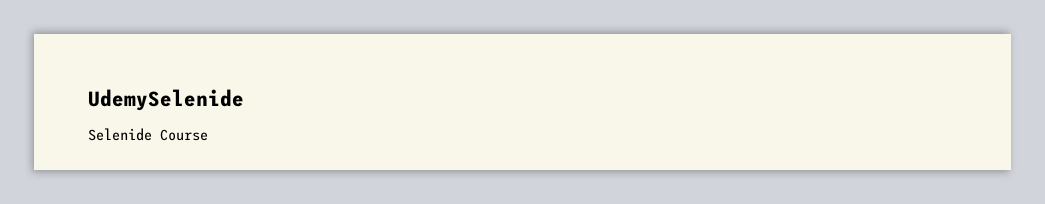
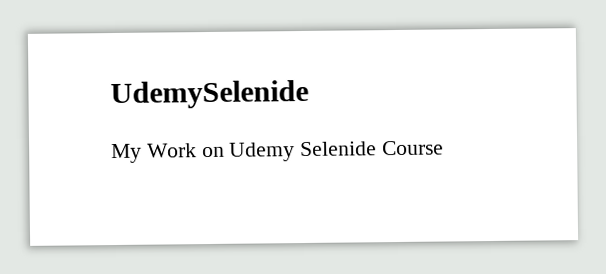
- Selenide Course
+ My Work on Udemy Selenide Course

